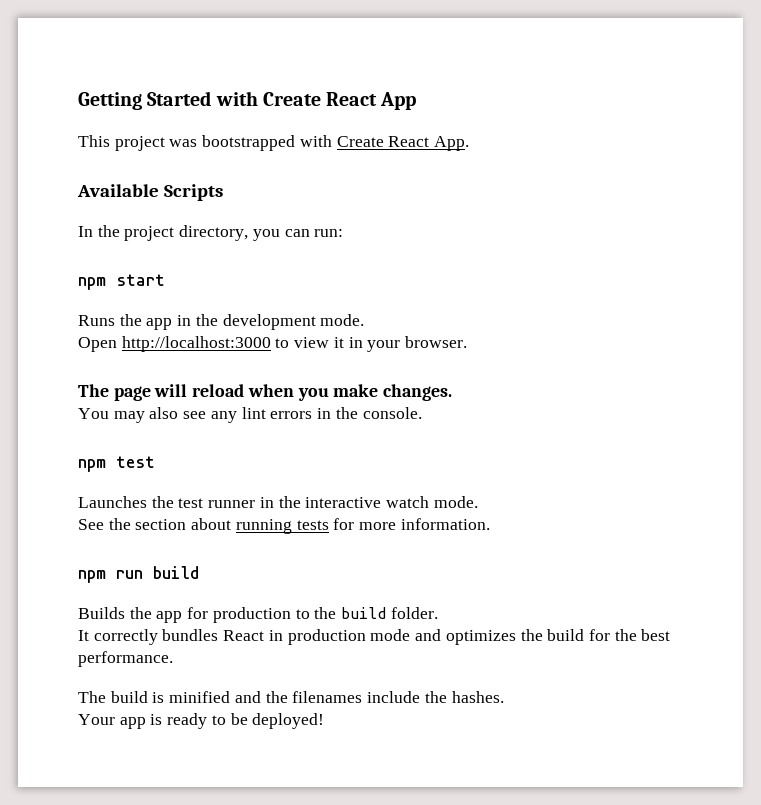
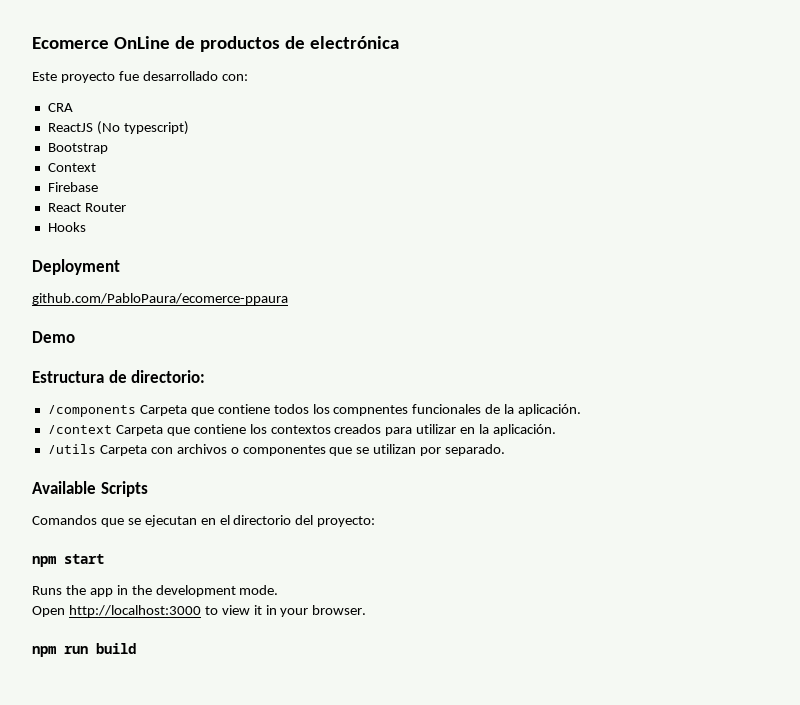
- Getting Started with Create React App
- This project was bootstrapped with Create React App.
+ Ecomerce OnLine de productos de electrónica
+ Este proyecto fue desarrollado con:
+ CRA
+ ReactJS (No typescript)
+ Bootstrap
+ Context
+ Firebase
+ React Router
+ Hooks
+ Deployment
+ github.com/PabloPaura/ecomerce-ppaura
+ Demo
+ Estructura de directorio:
+ /components Carpeta que contiene todos los compnentes funcionales de la aplicación.
+ /context Carpeta que contiene los contextos creados para utilizar en la aplicación.
+ /utils Carpeta con archivos o componentes que se utilizan por separado.
  Available Scripts
- In the project directory, you can run:
+ Comandos que se ejecutan en el directorio del proyecto:
- The page will reload when you make changes.
- You may also see any lint errors in the console.
- npm test
- Launches the test runner in the interactive watch mode.
- See the section about running tests for more information.
  npm run build
- Builds the app for production to the build folder.
- It correctly bundles React in production mode and optimizes the build for the best performance.
- The build is minified and the filenames include the hashes.
- Your app is ready to be deployed!

